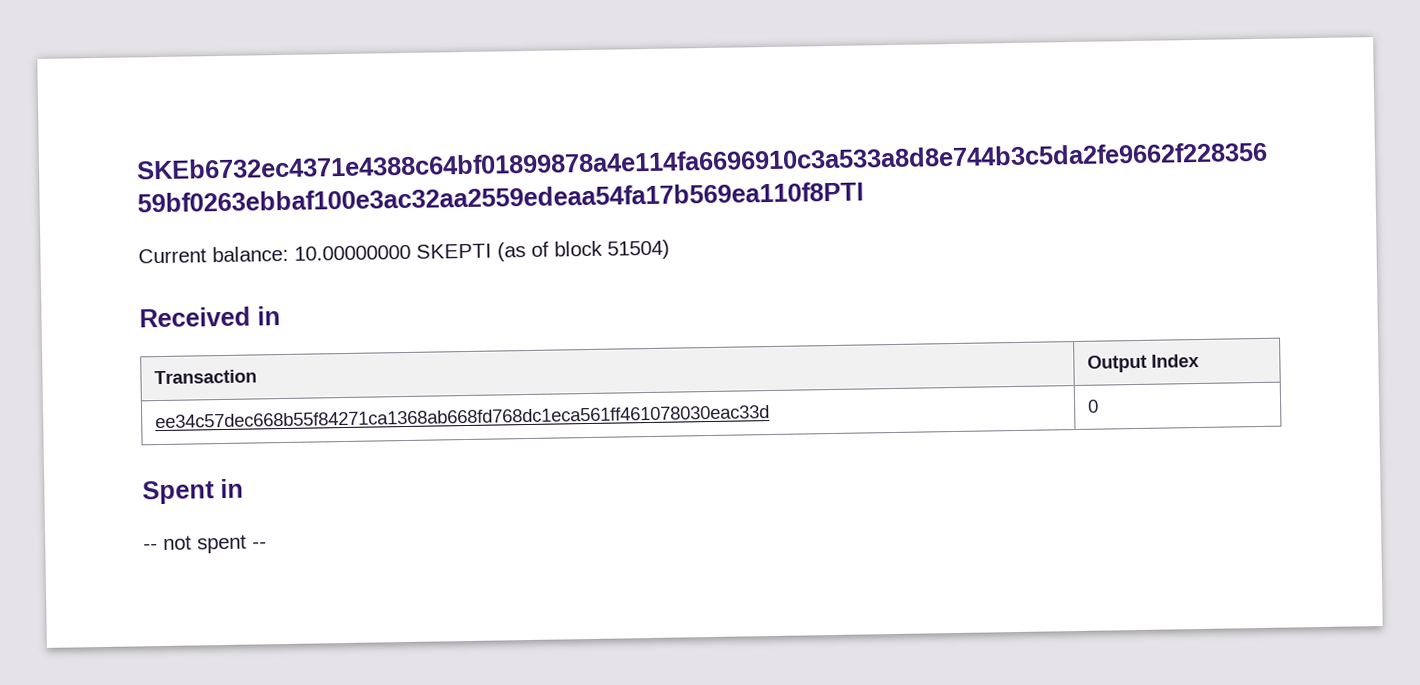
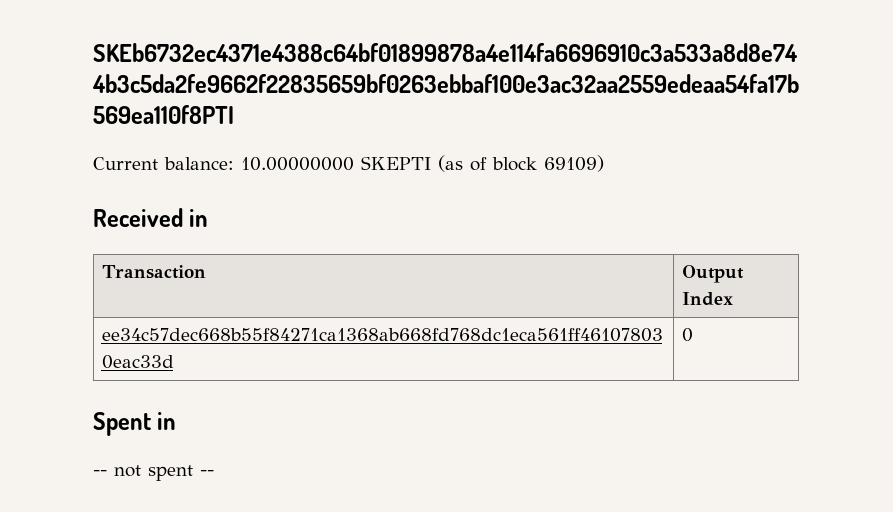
- Current balance: 10.00000000 SKEPTI (as of block 51504)
+ Current balance: 10.00000000 SKEPTI (as of block 69109)

